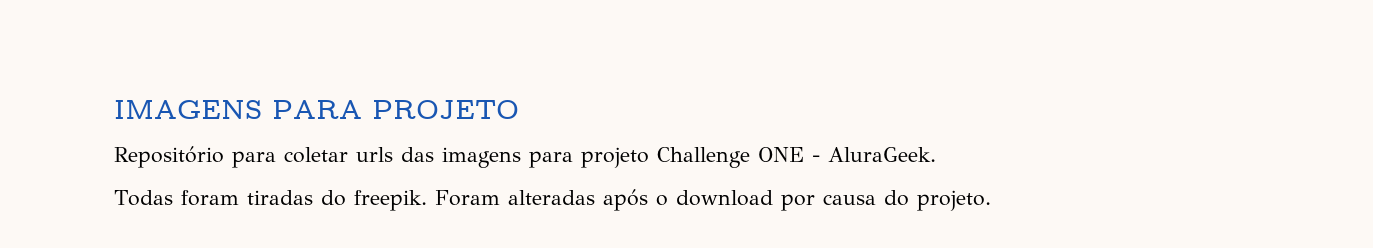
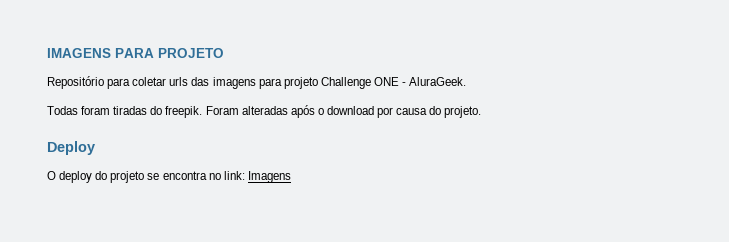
+ Deploy
+ O deploy do projeto se encontra no link: Imagens

